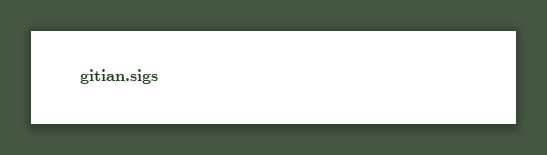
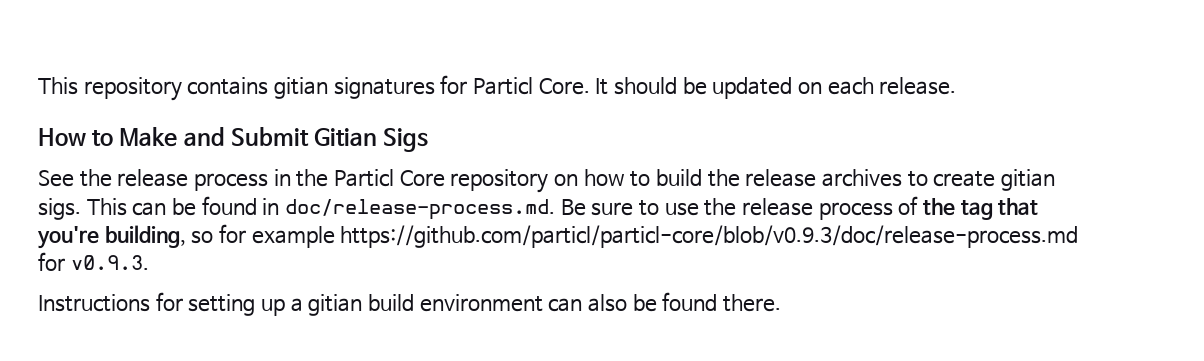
- gitian.sigs
+ This repository contains gitian signatures for Particl Core. It should be updated on each release.
+ How to Make and Submit Gitian Sigs
+ See the release process in the Particl Core repository on how to build the release archives to create gitian sigs. This can be found in doc/release-process.md. Be sure to use the release process of the tag that you're building, so for example https://github.com/particl/particl-core/blob/v0.9.3/doc/release-process.md for v0.9.3.
+ Instructions for setting up a gitian build environment can also be found there.

